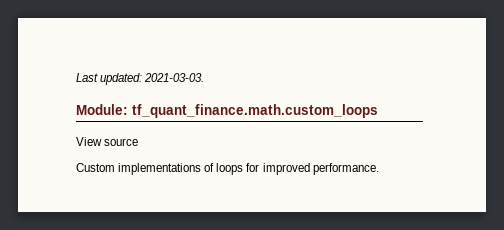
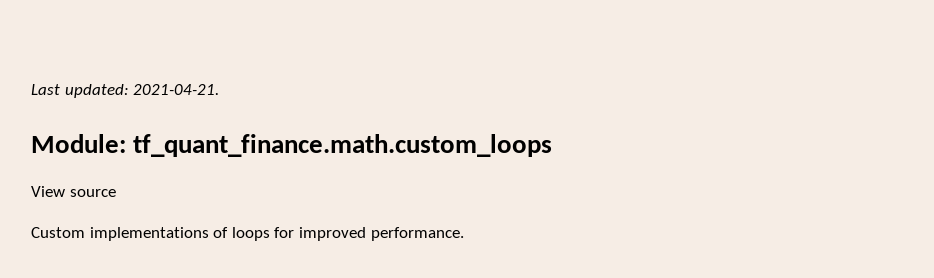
- Last updated: 2021-03-03.
+ Last updated: 2021-04-21.

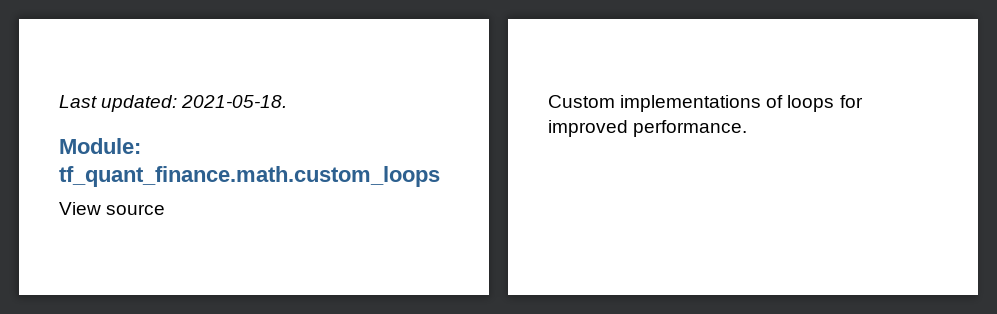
- Last updated: 2021-04-21.
+ Last updated: 2021-05-18.

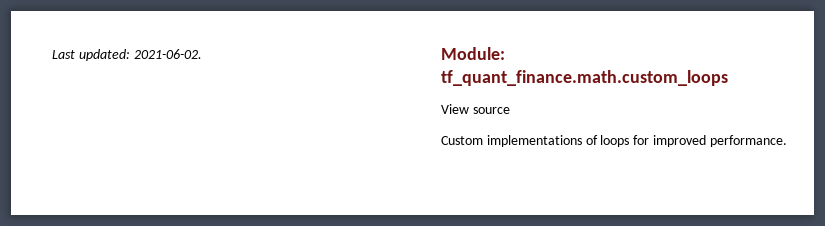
- Last updated: 2021-05-18.
+ Last updated: 2021-06-02.

